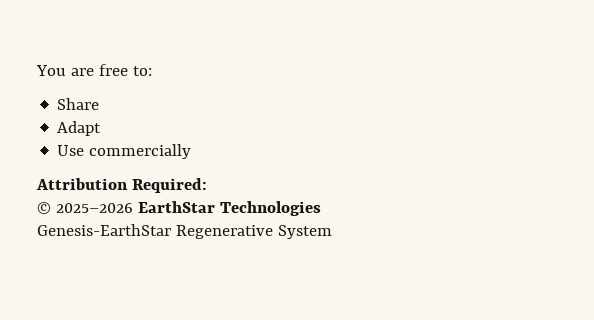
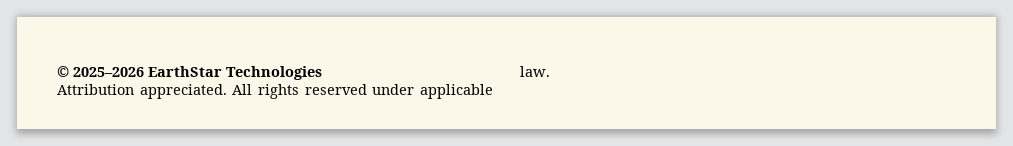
- You are free to:
- Share
- Adapt
- Use commercially
- Attribution Required:
  © 2025–2026 EarthStar Technologies
- Genesis-EarthStar Regenerative System
+ Attribution appreciated. All rights reserved under applicable law.

